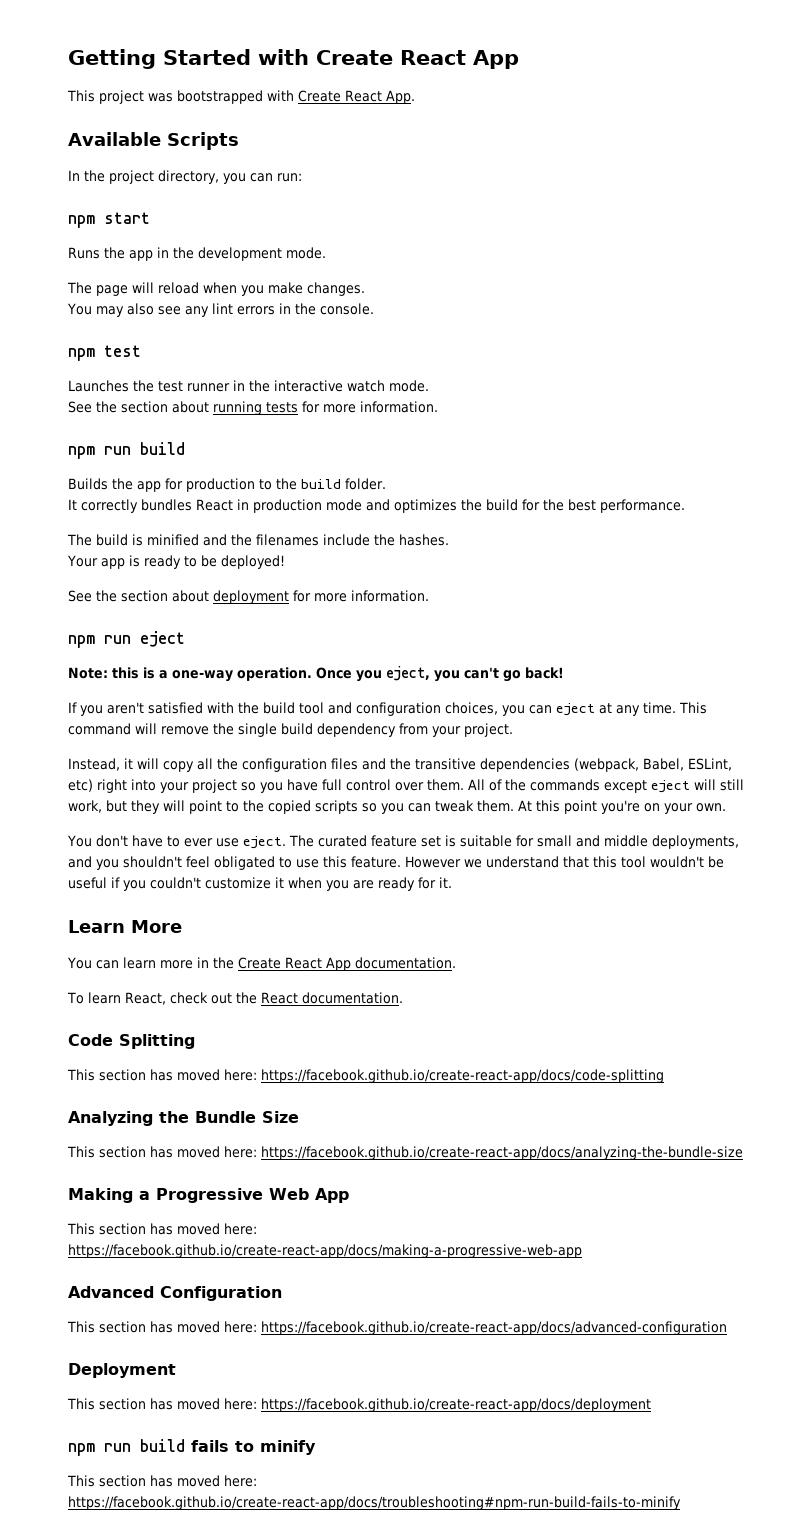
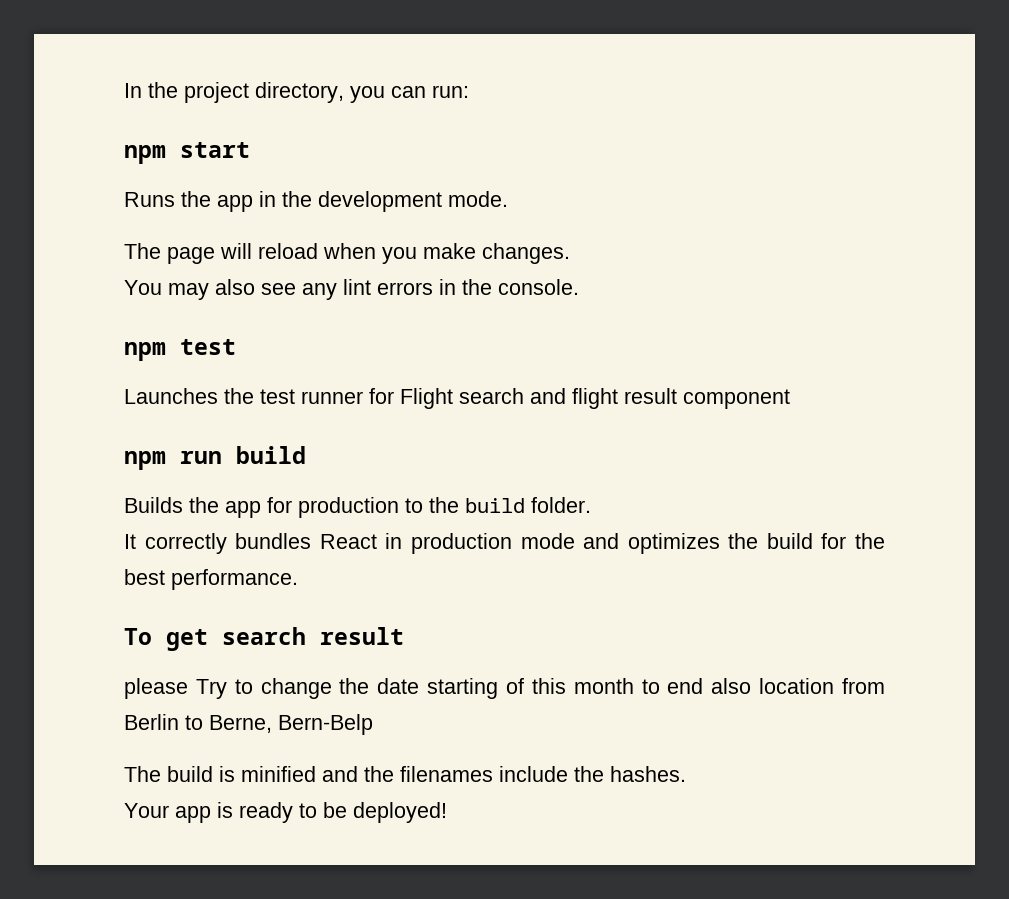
- Getting Started with Create React App
- This project was bootstrapped with Create React App.
- Available Scripts
- Launches the test runner in the interactive watch mode.
- See the section about running tests for more information.
+ Launches the test runner for Flight search and flight result component
+ To get search result
+ please Try to change the date starting of this month to end also location from Berlin to Berne, Bern-Belp
- See the section about deployment for more information.
- npm run eject
- Note: this is a one-way operation. Once you eject, you can't go back!
- If you aren't satisfied with the build tool and configuration choices, you can eject at any time. This command will remove the single build dependency from your project.
- Instead, it will copy all the configuration files and the transitive dependencies (webpack, Babel, ESLint, etc) right into your project so you have full control over them. All of the commands except eject will still work, but they will point to the copied scripts so you can tweak them. At this point you're on your own.
- You don't have to ever use eject. The curated feature set is suitable for small and middle deployments, and you shouldn't feel obligated to use this feature. However we understand that this tool wouldn't be useful if you couldn't customize it when you are ready for it.
- Learn More
- You can learn more in the Create React App documentation.
- To learn React, check out the React documentation.
- Code Splitting
- This section has moved here: https://facebook.github.io/create-react-app/docs/code-splitting
- Analyzing the Bundle Size
- This section has moved here: https://facebook.github.io/create-react-app/docs/analyzing-the-bundle-size
- Making a Progressive Web App
- This section has moved here: https://facebook.github.io/create-react-app/docs/making-a-progressive-web-app
- Advanced Configuration
- This section has moved here: https://facebook.github.io/create-react-app/docs/advanced-configuration
- Deployment
- This section has moved here: https://facebook.github.io/create-react-app/docs/deployment
- npm run build fails to minify
- This section has moved here: https://facebook.github.io/create-react-app/docs/troubleshooting#npm-run-build-fails-to-minify

